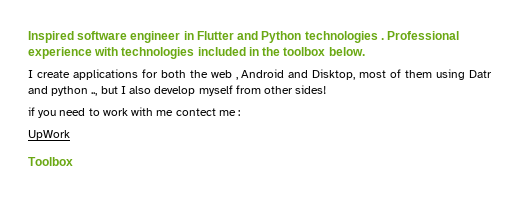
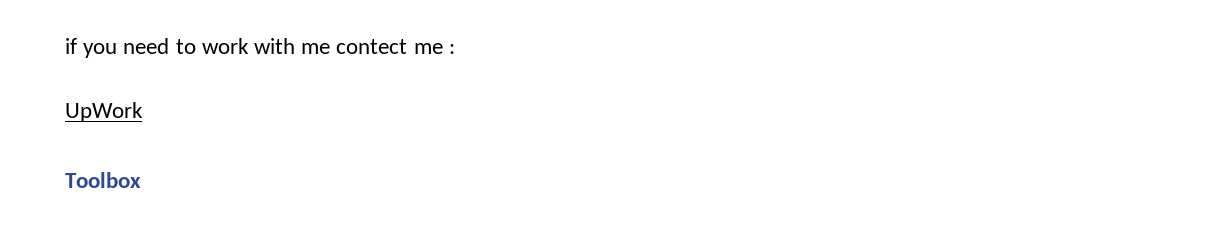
- Inspired software engineer in Flutter and Python technologies . Professional experience with technologies included in the toolbox below.
- I create applications for both the web , Android and Disktop, most of them using Datr and python .., but I also develop myself from other sides!

